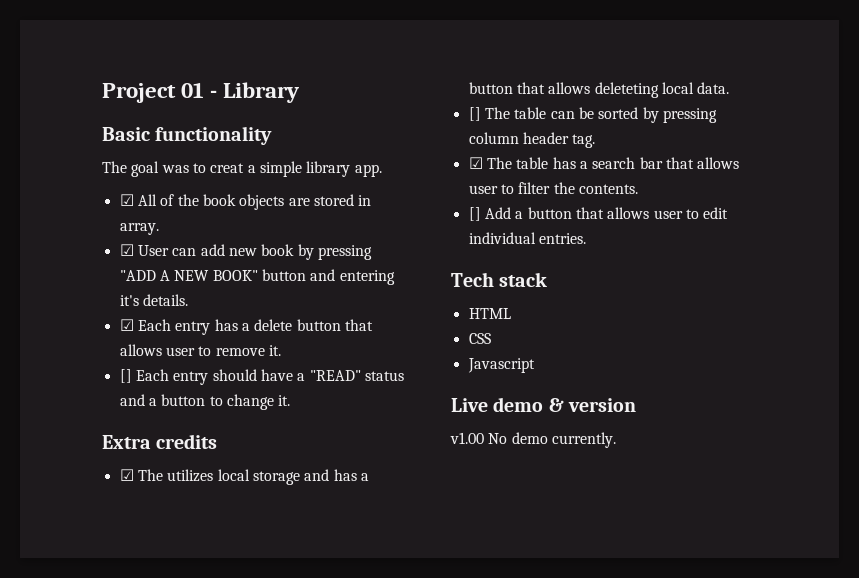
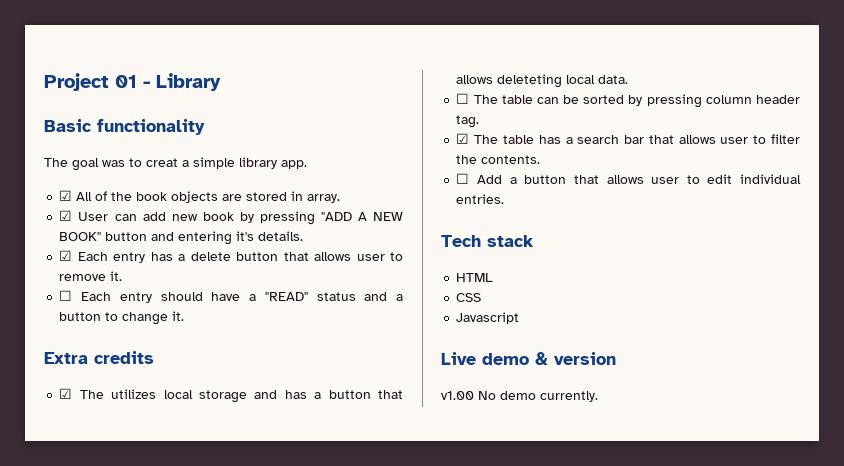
- [] Each entry should have a "READ" status and a button to change it.
+ ☐ Each entry should have a "READ" status and a button to change it.
- [] The table can be sorted by pressing column header tag.
+ ☐ The table can be sorted by pressing column header tag.
- [] Add a button that allows user to edit individual entries.
+ ☐ Add a button that allows user to edit individual entries.

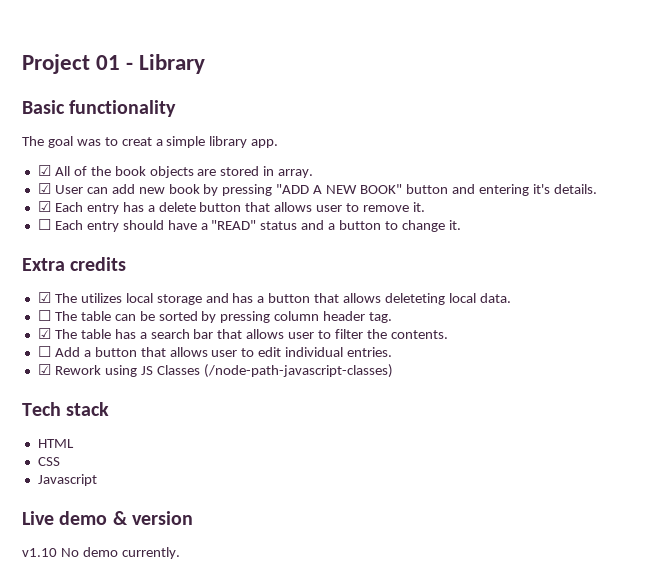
+ ☑ Rework using JS Classes (/node-path-javascript-classes)
- v1.00 No demo currently.
+ v1.10 No demo currently.

